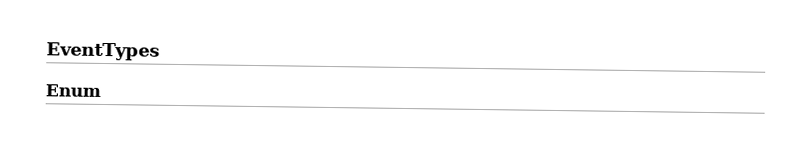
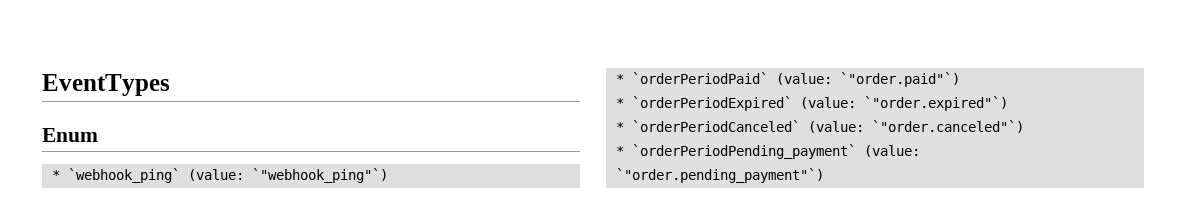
+ * `webhook_ping` (value: `"webhook_ping"`)
+ * `orderPeriodPaid` (value: `"order.paid"`)
+ * `orderPeriodExpired` (value: `"order.expired"`)
+ * `orderPeriodCanceled` (value: `"order.canceled"`)
+ * `orderPeriodPending_payment` (value: `"order.pending_payment"`)

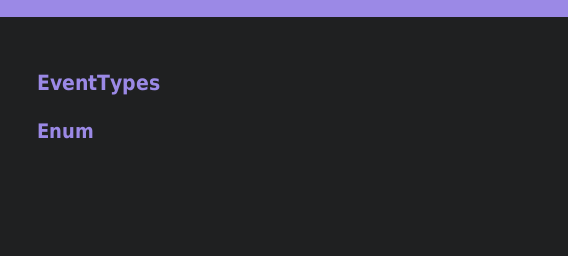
- * `webhook_ping` (value: `"webhook_ping"`)
- * `orderPeriodPaid` (value: `"order.paid"`)
- * `orderPeriodExpired` (value: `"order.expired"`)
- * `orderPeriodCanceled` (value: `"order.canceled"`)
- * `orderPeriodPending_payment` (value: `"order.pending_payment"`)

